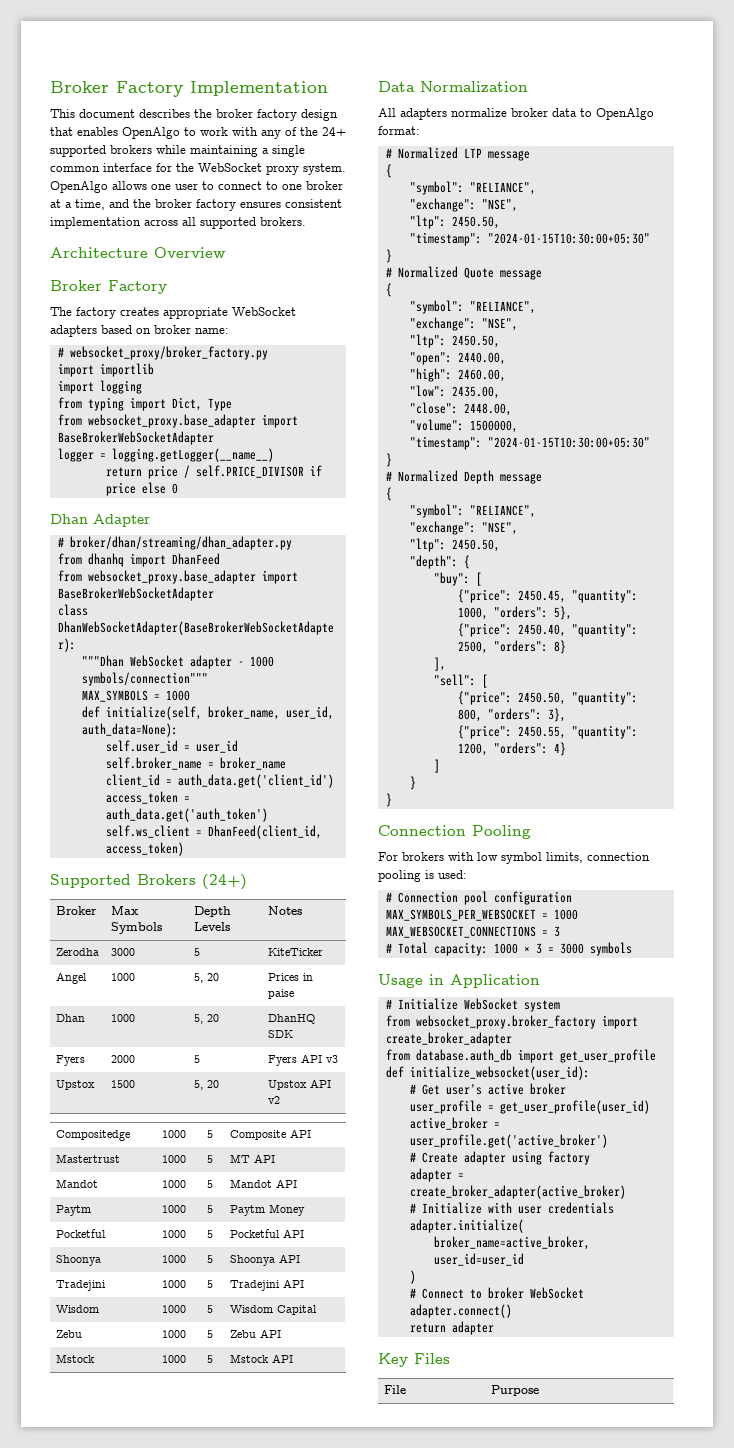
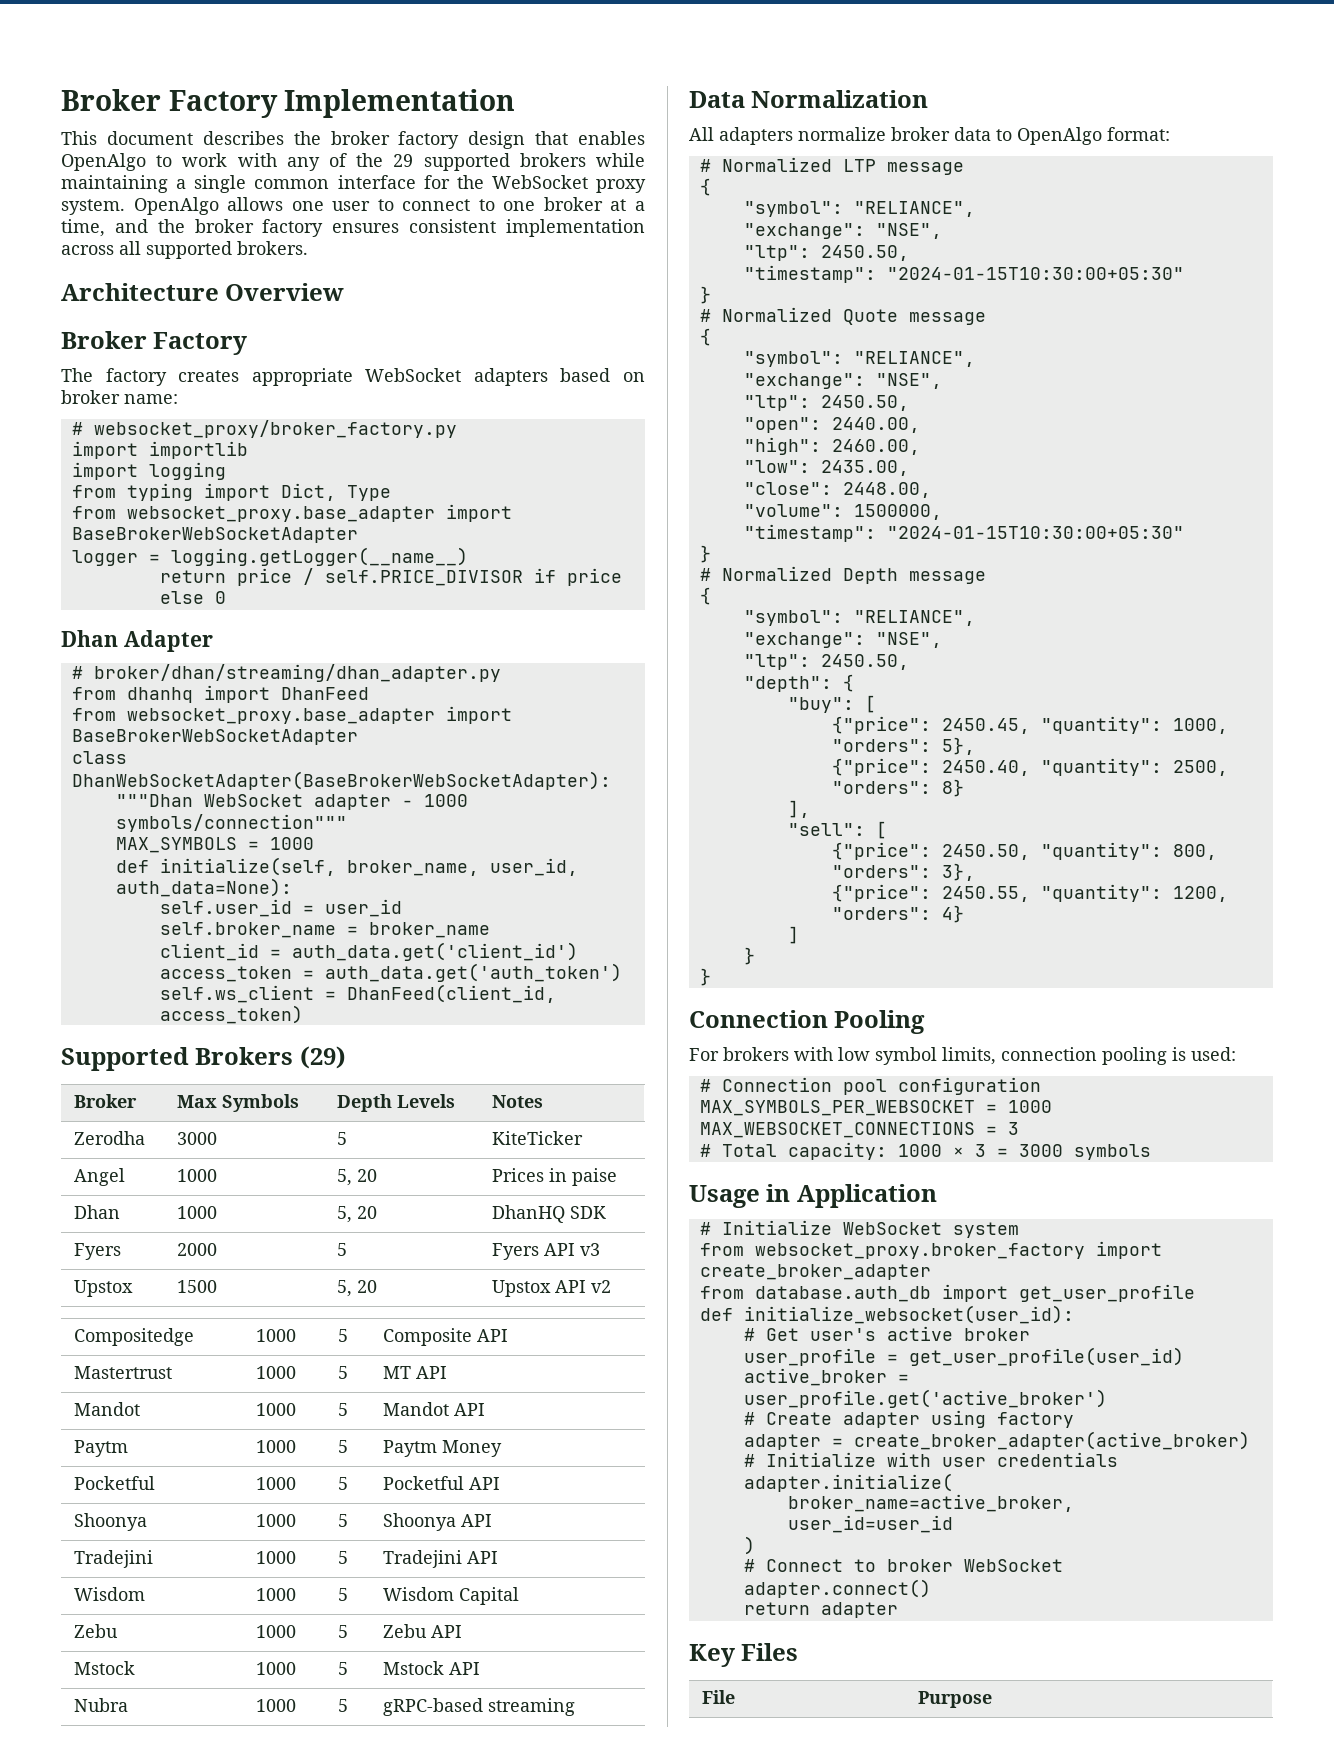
- This document describes the broker factory design that enables OpenAlgo to work with any of the 24+ supported brokers while maintaining a single common interface for the WebSocket proxy system.
+ This document describes the broker factory design that enables OpenAlgo to work with any of the 29 supported brokers while maintaining a single common interface for the WebSocket proxy system.
- Supported Brokers (24+)
+ Supported Brokers (29)
+ Nubra | 1000 | 5 | gRPC-based streaming

